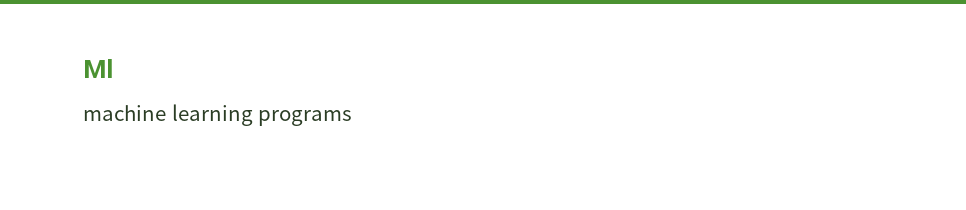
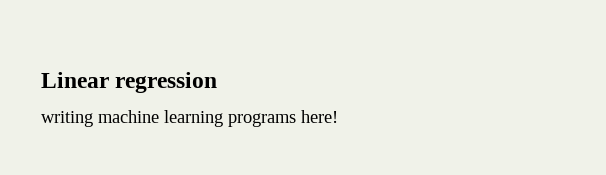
- Ml
- machine learning programs
+ Linear regression
+ writing machine learning programs here!

